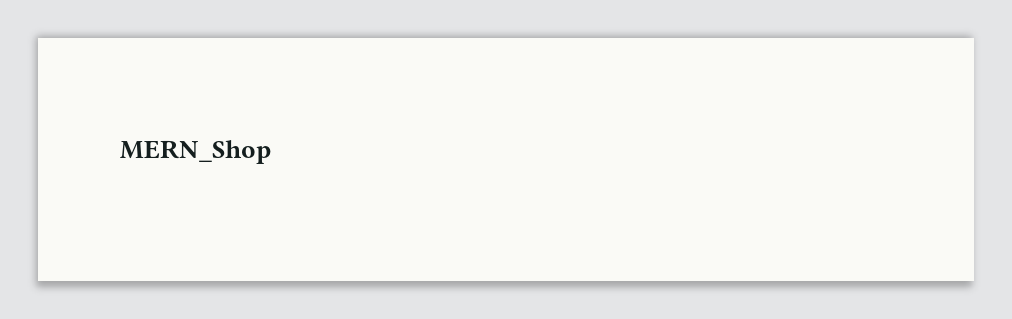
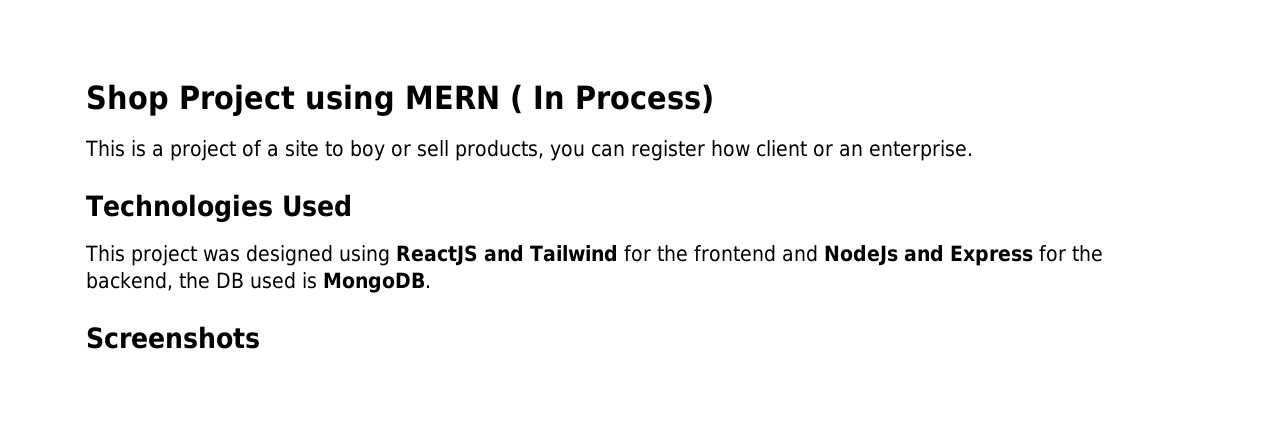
- MERN_Shop
+ Shop Project using MERN ( In Process)
+ This is a project of a site to boy or sell products, you can register how client or an enterprise.
+ Technologies Used
+ This project was designed using ReactJS and Tailwind for the frontend and NodeJs and Express for the backend, the DB used is MongoDB.
+ Screenshots

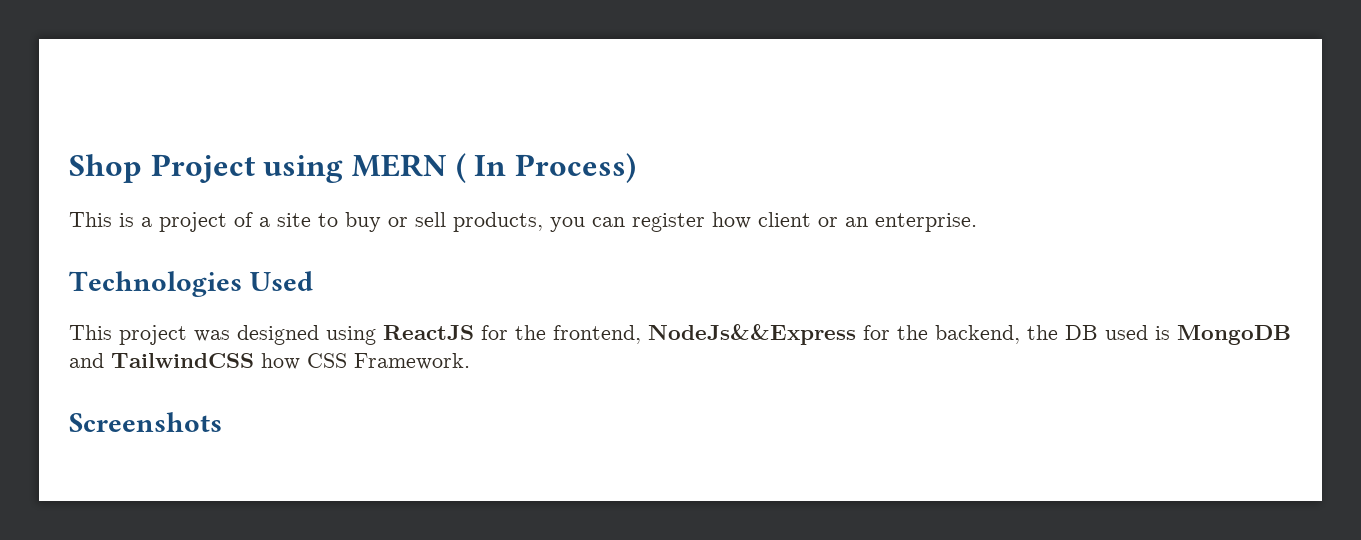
- This is a project of a site to boy or sell products, you can register how client or an enterprise.
+ This is a project of a site to buy or sell products, you can register how client or an enterprise.
- This project was designed using ReactJS and Tailwind for the frontend and NodeJs and Express for the backend, the DB used is MongoDB.
+ This project was designed using ReactJS for the frontend, NodeJs&&Express for the backend, the DB used is MongoDB and TailwindCSS how CSS Framework.

